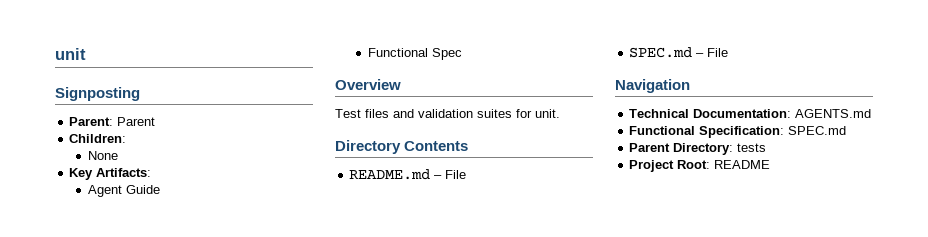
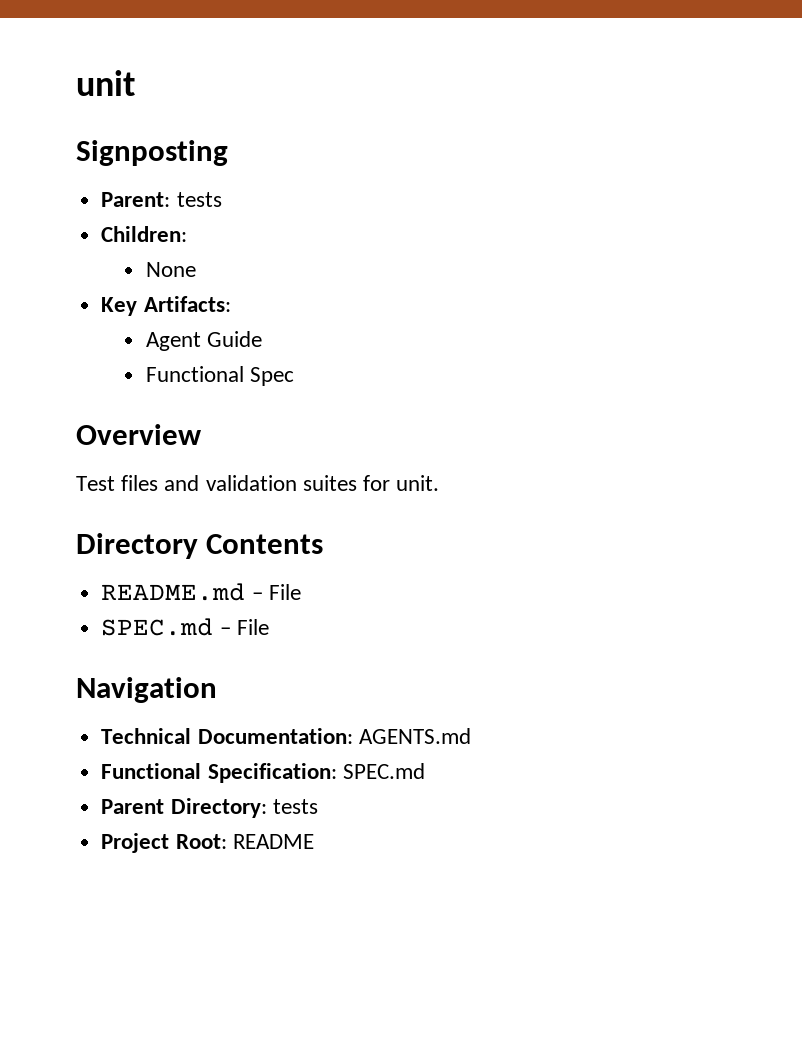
- Parent: Parent
+ Parent: tests

